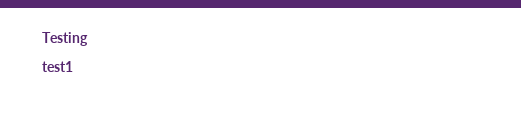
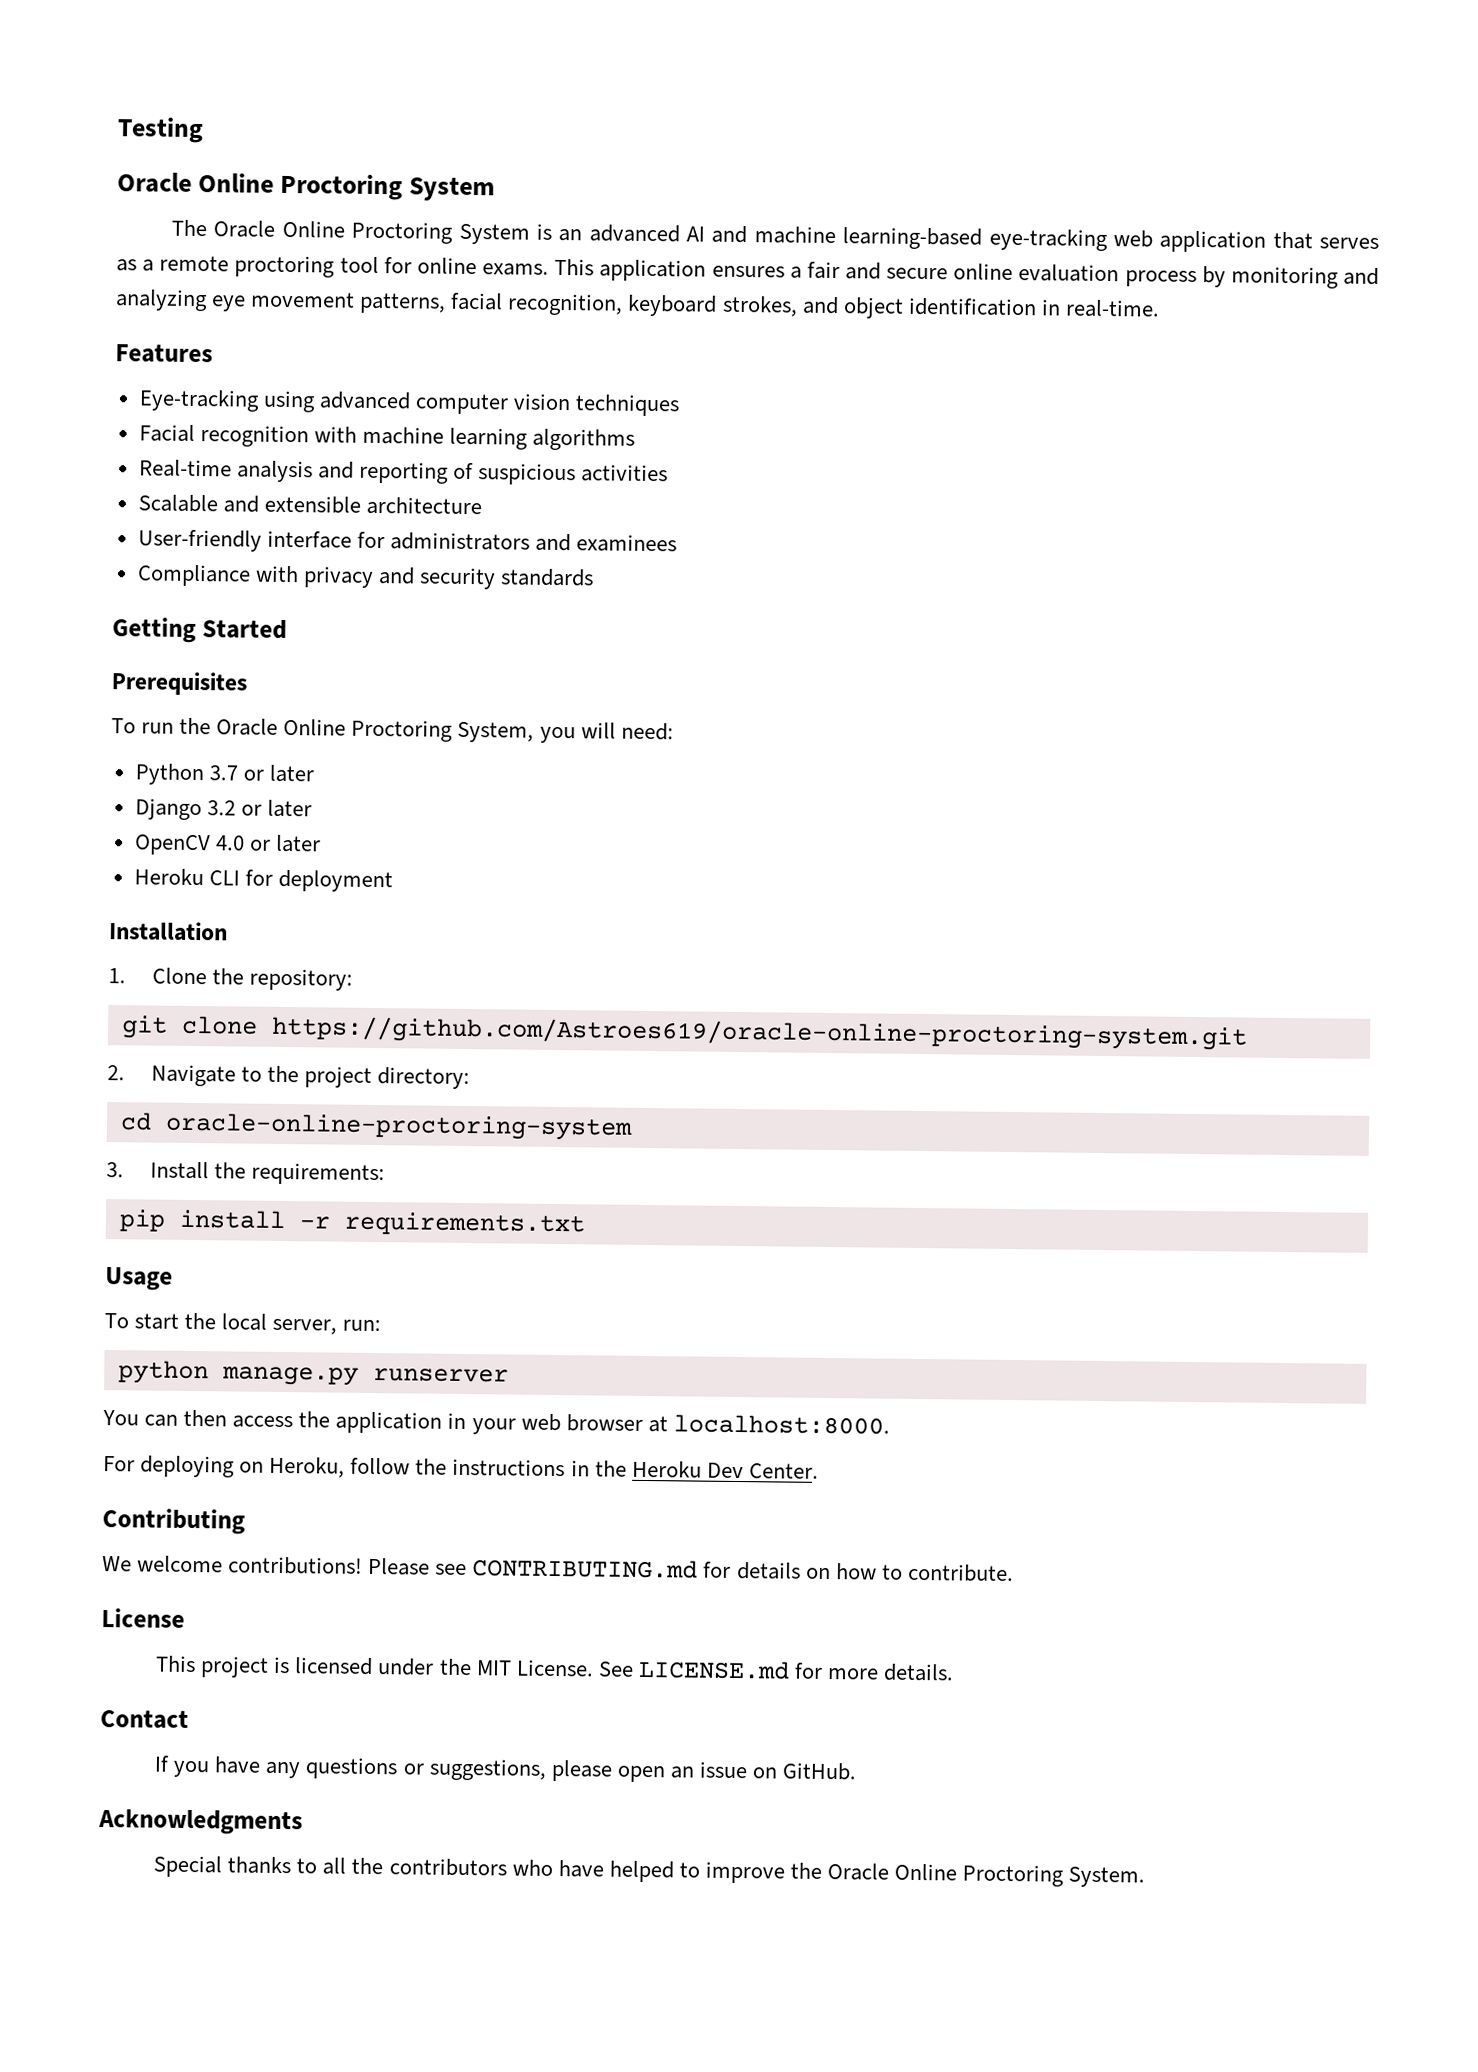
  Testing
- test1
+ Oracle Online Proctoring System
+ The Oracle Online Proctoring System is an advanced AI and machine learning-based eye-tracking web application that serves as a remote proctoring tool for online exams. This application ensures a fair and secure online evaluation process by monitoring and analyzing eye movement patterns, facial recognition, keyboard strokes, and object identification in real-time.
+ Features
+ Eye-tracking using advanced computer vision techniques
+ Facial recognition with machine learning algorithms
+ Real-time analysis and reporting of suspicious activities
+ Scalable and extensible architecture
+ User-friendly interface for administrators and examinees
+ Compliance with privacy and security standards
+ Getting Started
+ Prerequisites
+ To run the Oracle Online Proctoring System, you will need:
+ Python 3.7 or later
+ Django 3.2 or later
+ OpenCV 4.0 or later
+ Heroku CLI for deployment
+ Installation
+ 1. Clone the repository:
+ git clone https://github.com/Astroes619/oracle-online-proctoring-system.git
+ 2. Navigate to the project directory:
+ cd oracle-online-proctoring-system
+ 3. Install the requirements:
+ pip install -r requirements.txt
+ Usage
+ To start the local server, run:
+ python manage.py runserver
+ You can then access the application in your web browser at localhost:8000.
+ For deploying on Heroku, follow the instructions in the Heroku Dev Center.
+ Contributing
+ We welcome contributions! Please see CONTRIBUTING.md for details on how to contribute.
+ License
+ This project is licensed under the MIT License. See LICENSE.md for more details.
+ Contact
+ If you have any questions or suggestions, please open an issue on GitHub.
+ Acknowledgments
+ Special thanks to all the contributors who have helped to improve the Oracle Online Proctoring System.

